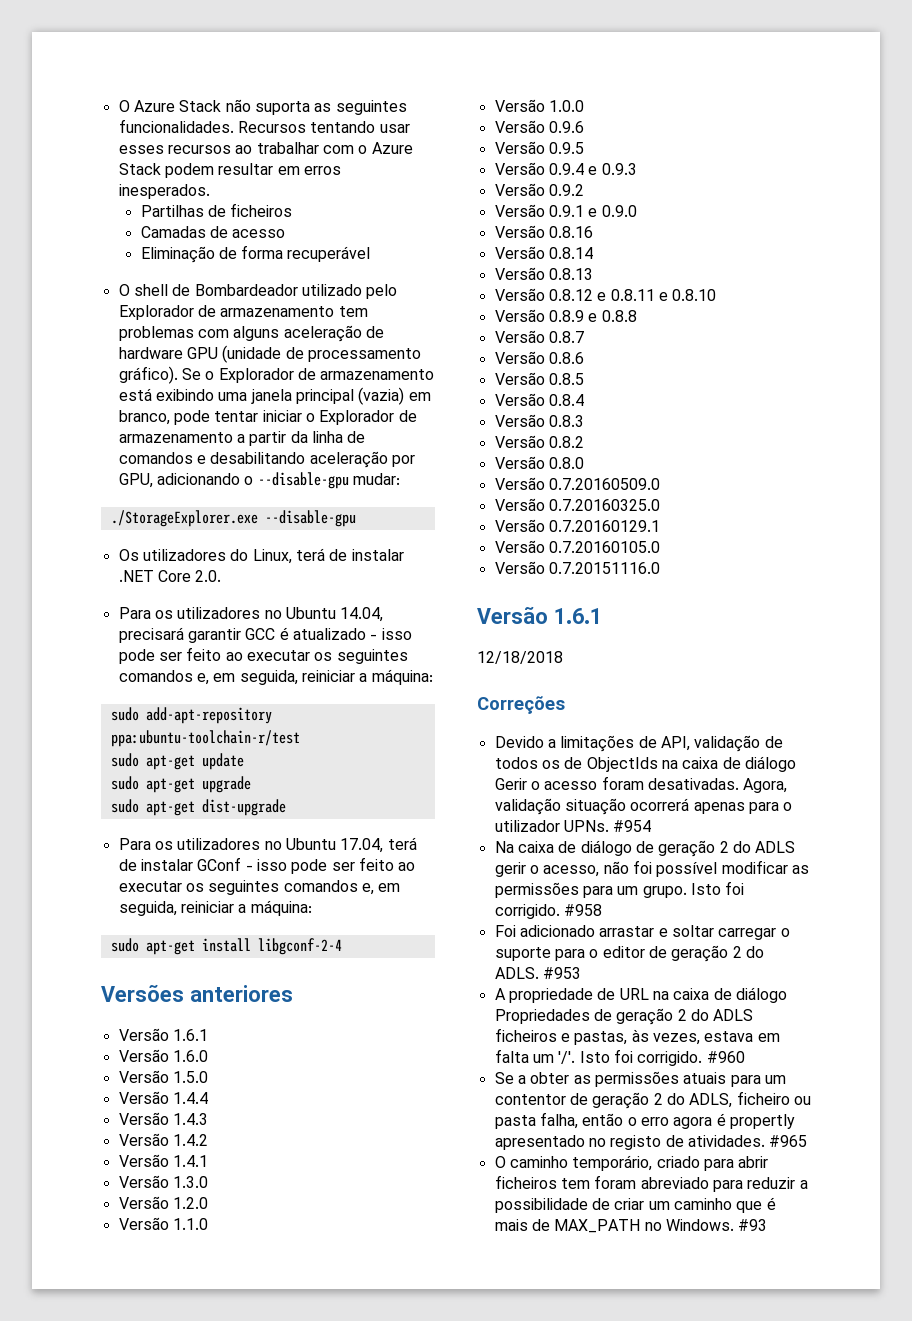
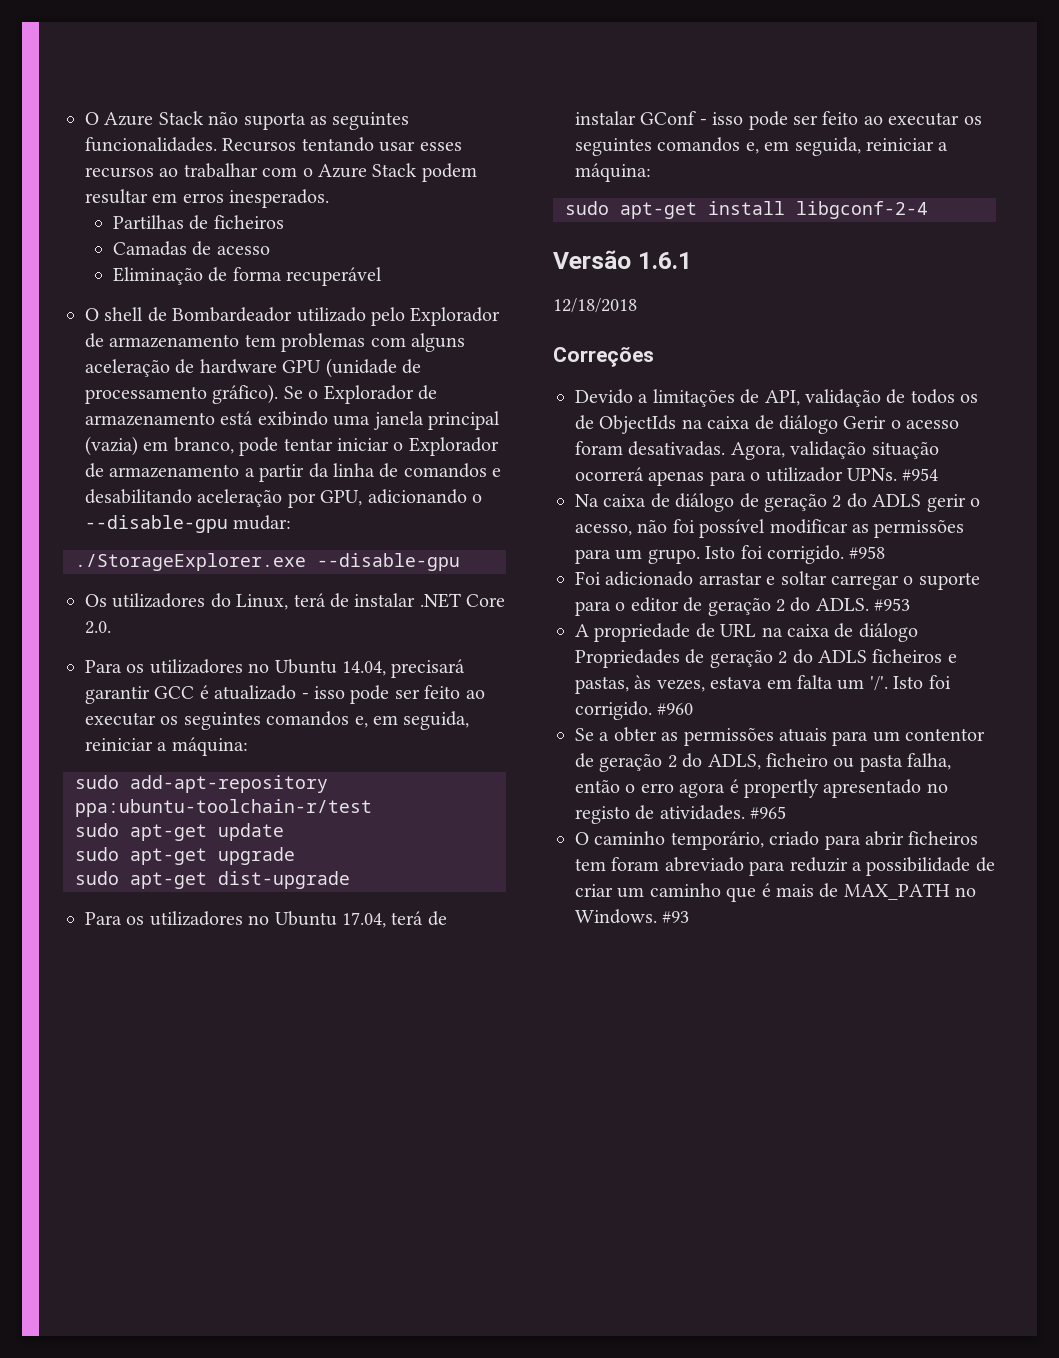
- Versões anteriores
- Versão 1.6.1
- Versão 1.6.0
- Versão 1.5.0
- Versão 1.4.4
- Versão 1.4.3
- Versão 1.4.2
- Versão 1.4.1
- Versão 1.3.0
- Versão 1.2.0
- Versão 1.1.0
- Versão 1.0.0
- Versão 0.9.6
- Versão 0.9.5
- Versão 0.9.4 e 0.9.3
- Versão 0.9.2
- Versão 0.9.1 e 0.9.0
- Versão 0.8.16
- Versão 0.8.14
- Versão 0.8.13
- Versão 0.8.12 e 0.8.11 e 0.8.10
- Versão 0.8.9 e 0.8.8
- Versão 0.8.7
- Versão 0.8.6
- Versão 0.8.5
- Versão 0.8.4
- Versão 0.8.3
- Versão 0.8.2
- Versão 0.8.0
- Versão 0.7.20160509.0
- Versão 0.7.20160325.0
- Versão 0.7.20160129.1
- Versão 0.7.20160105.0
- Versão 0.7.20151116.0

